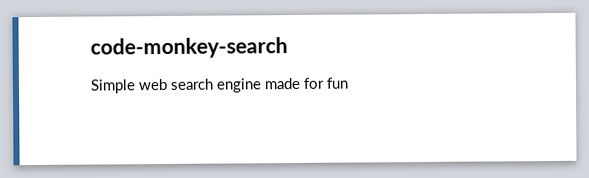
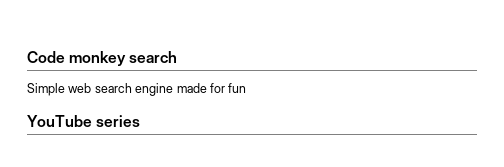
- code-monkey-search
+ Code monkey search
+ YouTube series

